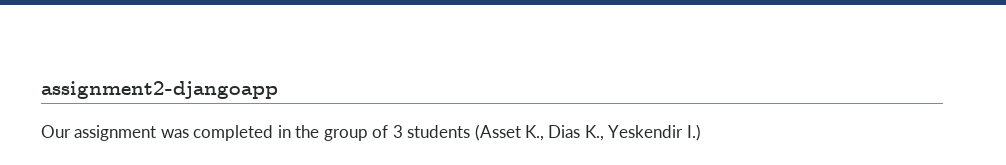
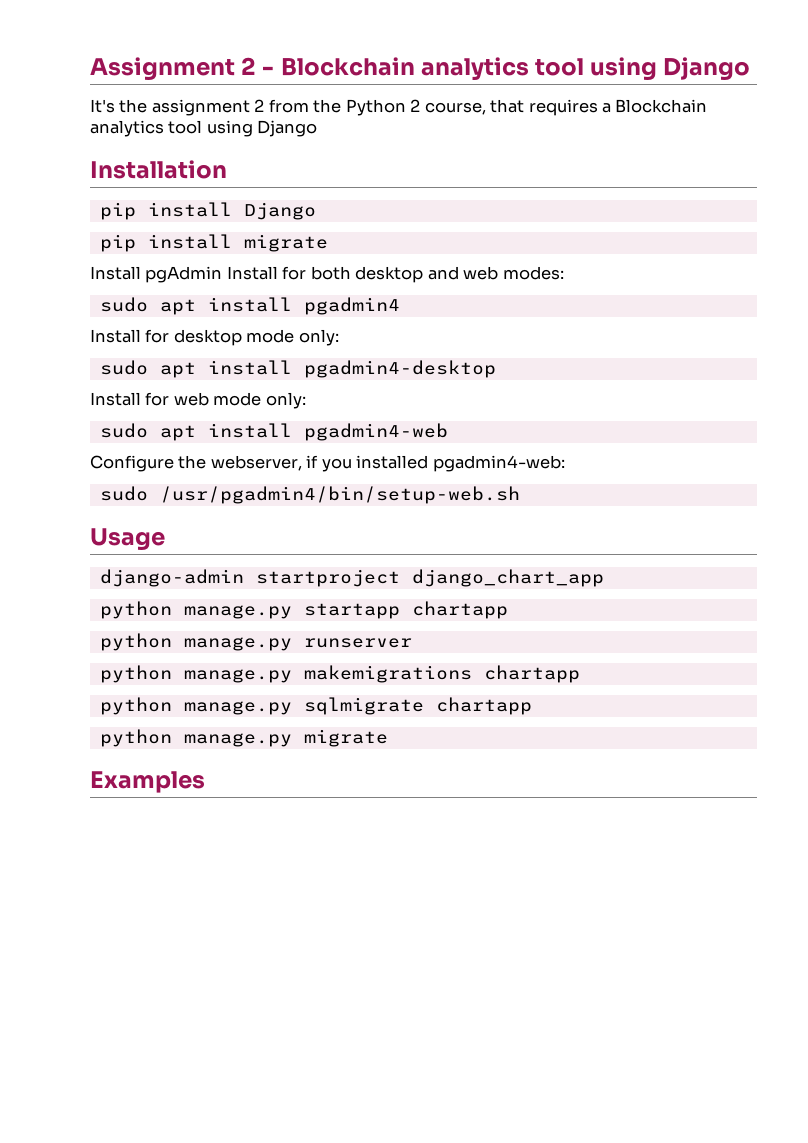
- assignment2-djangoapp
- Our assignment was completed in the group of 3 students (Asset K., Dias K., Yeskendir I.)
+ Assignment 2 - Blockchain analytics tool using Django
+ It's the assignment 2 from the Python 2 course, that requires a Blockchain analytics tool using Django
+ Installation
+ pip install Django
+ pip install migrate
+ Install pgAdmin Install for both desktop and web modes:
+ sudo apt install pgadmin4
+ Install for desktop mode only:
+ sudo apt install pgadmin4-desktop
+ Install for web mode only:
+ sudo apt install pgadmin4-web
+ Configure the webserver, if you installed pgadmin4-web:
+ sudo /usr/pgadmin4/bin/setup-web.sh
+ Usage
+ django-admin startproject django_chart_app
+ python manage.py startapp chartapp
+ python manage.py runserver
+ python manage.py makemigrations chartapp
+ python manage.py sqlmigrate chartapp
+ python manage.py migrate
+ Examples

